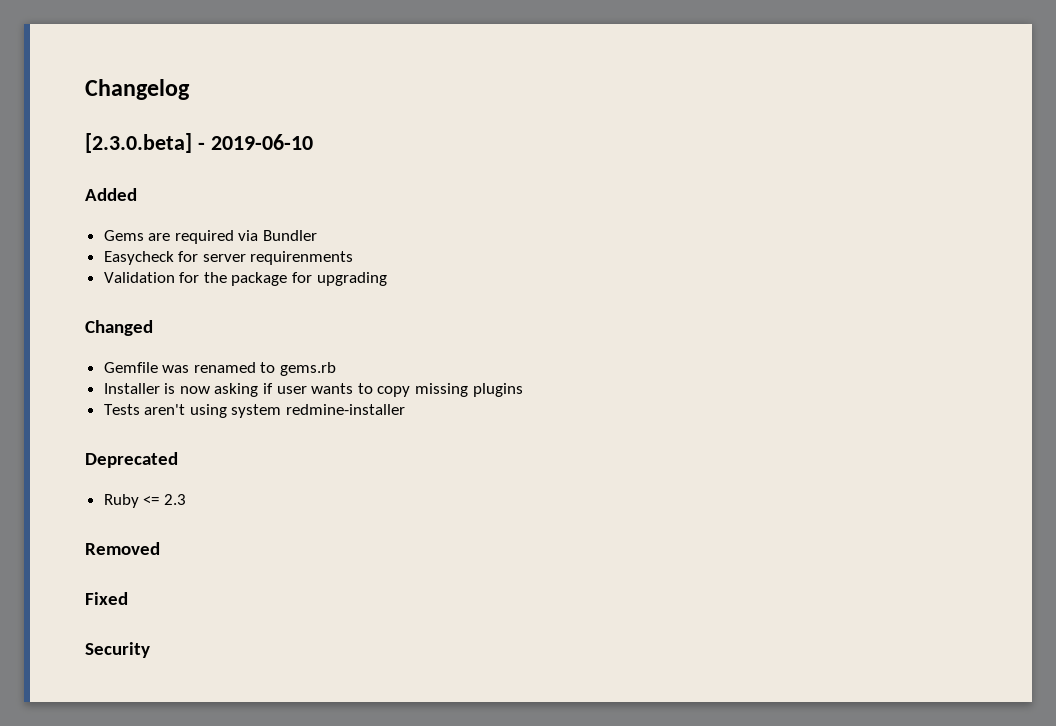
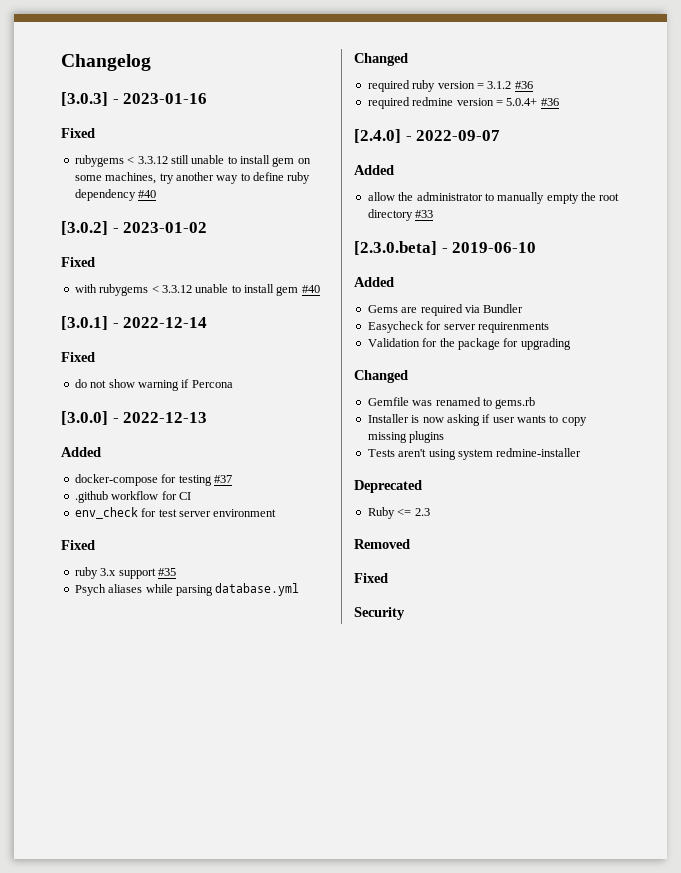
+ [3.0.3] - 2023-01-16
+ Fixed
+ rubygems < 3.3.12 still unable to install gem on some machines, try another way to define ruby dependency #40
+ [3.0.2] - 2023-01-02
+ Fixed
+ with rubygems < 3.3.12 unable to install gem #40
+ [3.0.1] - 2022-12-14
+ Fixed
+ do not show warning if Percona
+ [3.0.0] - 2022-12-13
+ Added
+ docker-compose for testing #37
+ .github workflow for CI
+ env_check for test server environment
+ Fixed
+ ruby 3.x support #35
+ Psych aliases while parsing database.yml
+ Changed
+ required ruby version = 3.1.2 #36
+ required redmine version = 5.0.4+ #36
+ [2.4.0] - 2022-09-07
+ Added
+ allow the administrator to manually empty the root directory #33

